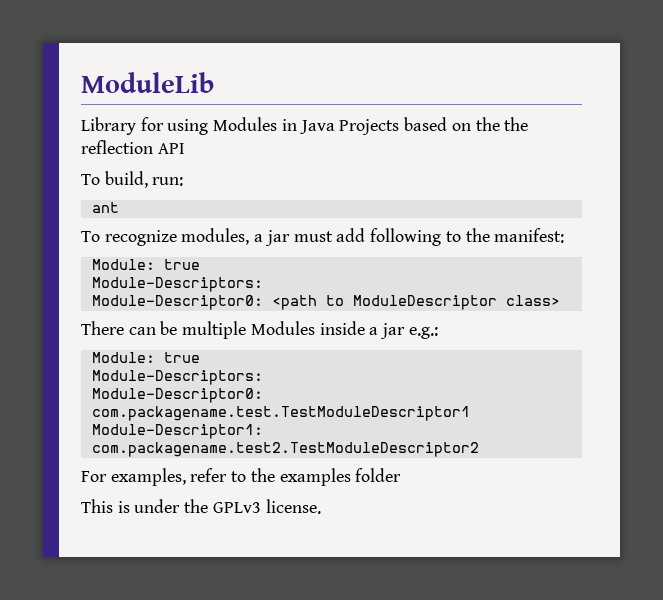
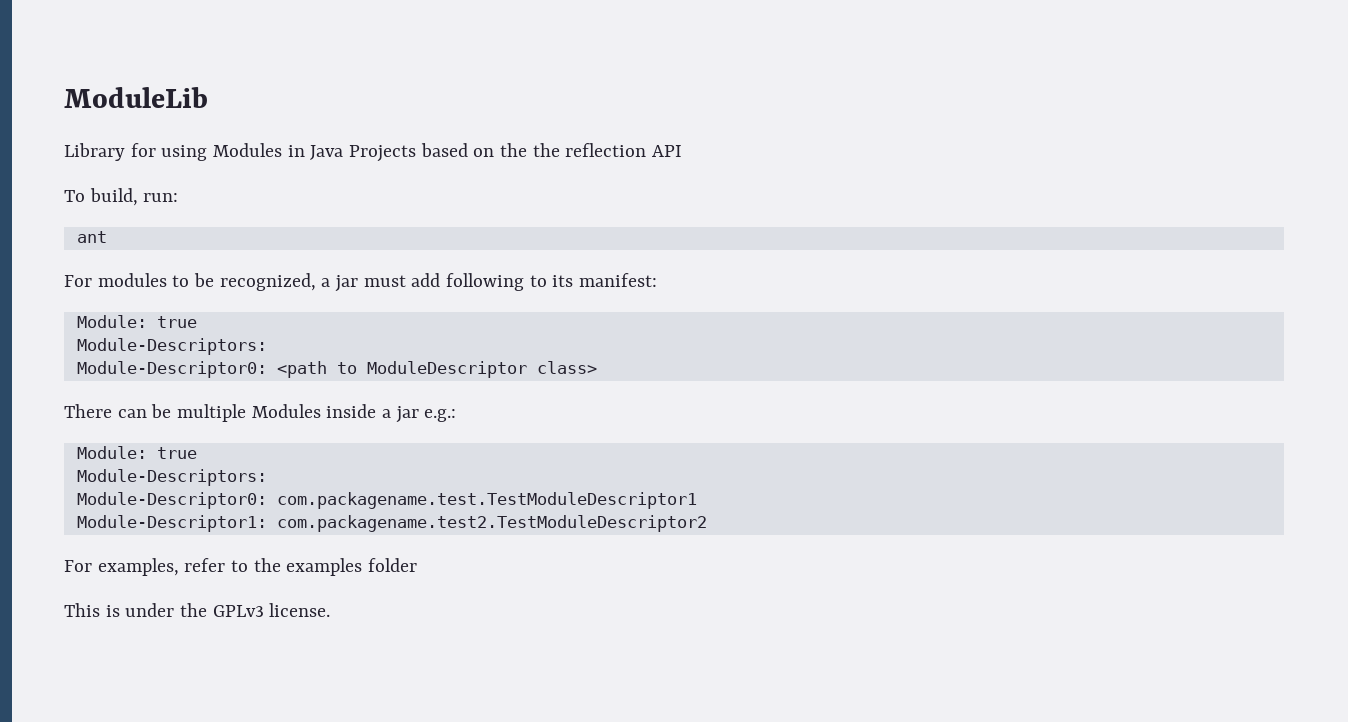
- To recognize modules, a jar must add following to the manifest:
+ For modules to be recognized, a jar must add following to its manifest:

